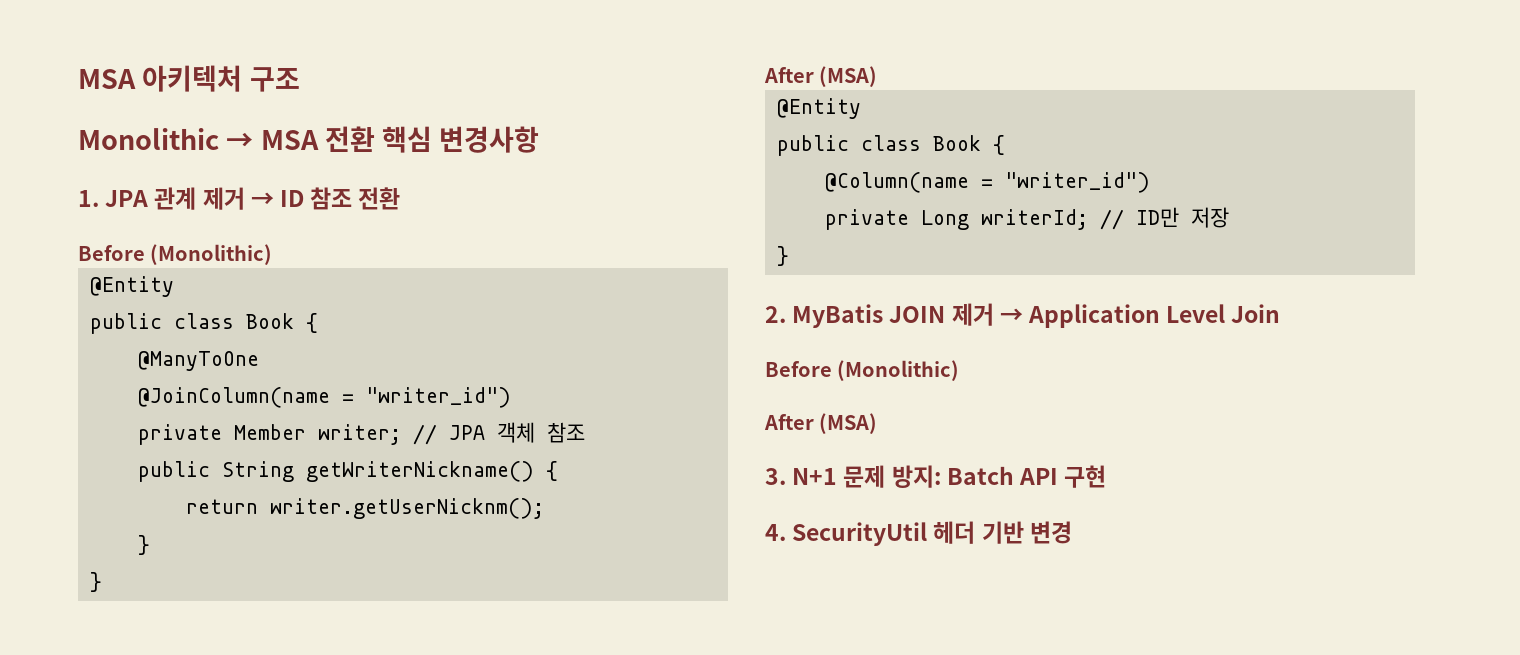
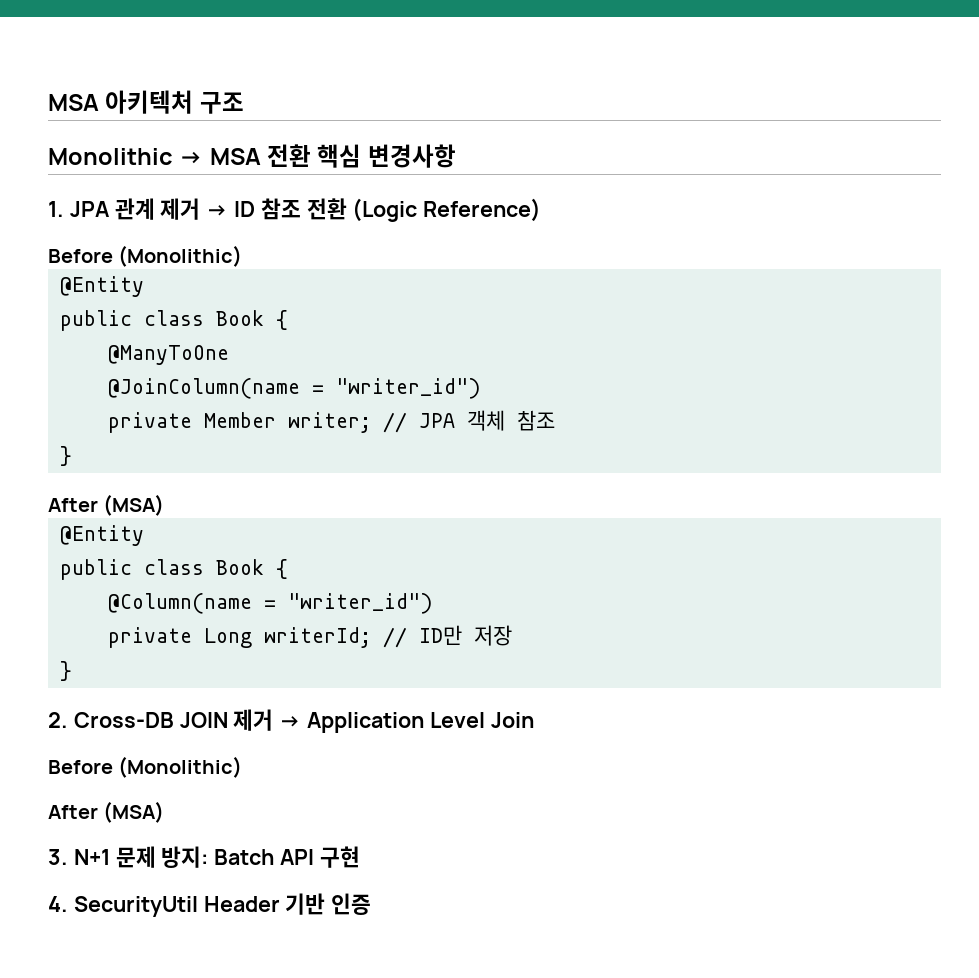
- 1. JPA 관계 제거 → ID 참조 전환
+ 1. JPA 관계 제거 → ID 참조 전환 (Logic Reference)
- public String getWriterNickname() {
- return writer.getUserNicknm();
- }
- 2. MyBatis JOIN 제거 → Application Level Join
+ 2. Cross-DB JOIN 제거 → Application Level Join
- 4. SecurityUtil 헤더 기반 변경
+ 4. SecurityUtil Header 기반 인증

